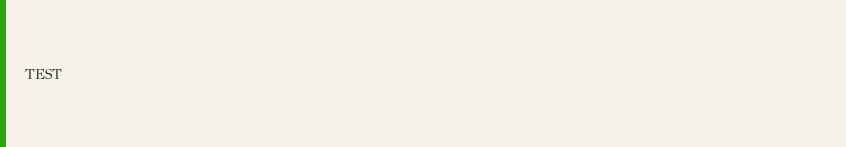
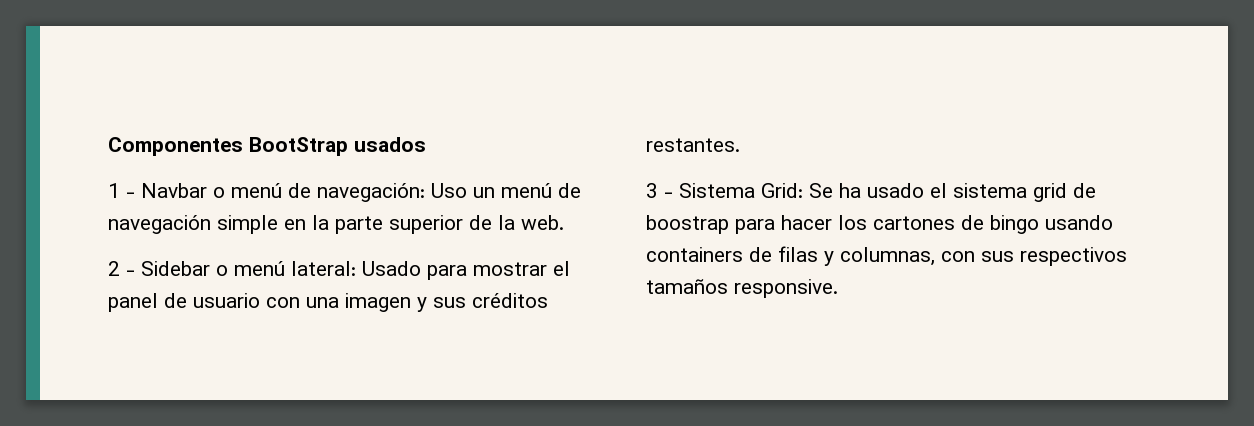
- TEST
+ Componentes BootStrap usados
+ 1 - Navbar o menú de navegación: Uso un menú de navegación simple en la parte superior de la web.
+ 2 - Sidebar o menú lateral: Usado para mostrar el panel de usuario con una imagen y sus créditos restantes.
+ 3 - Sistema Grid: Se ha usado el sistema grid de boostrap para hacer los cartones de bingo usando containers de filas y columnas, con sus respectivos tamaños responsive.

